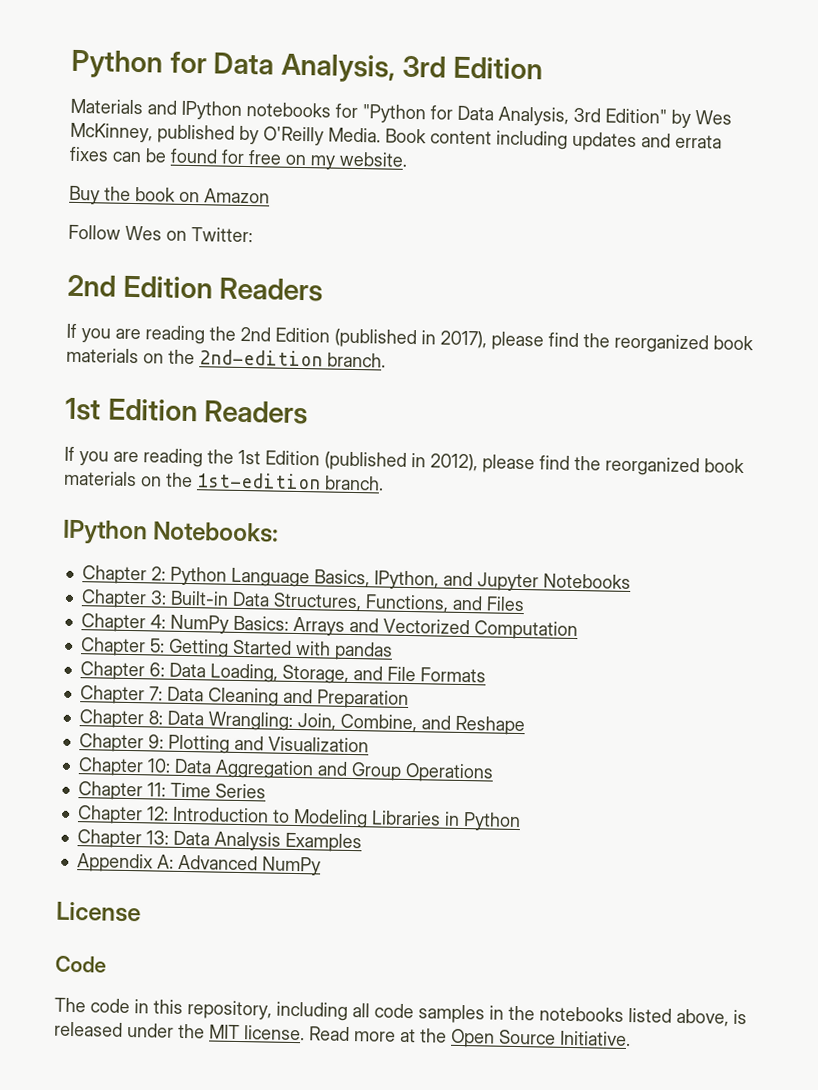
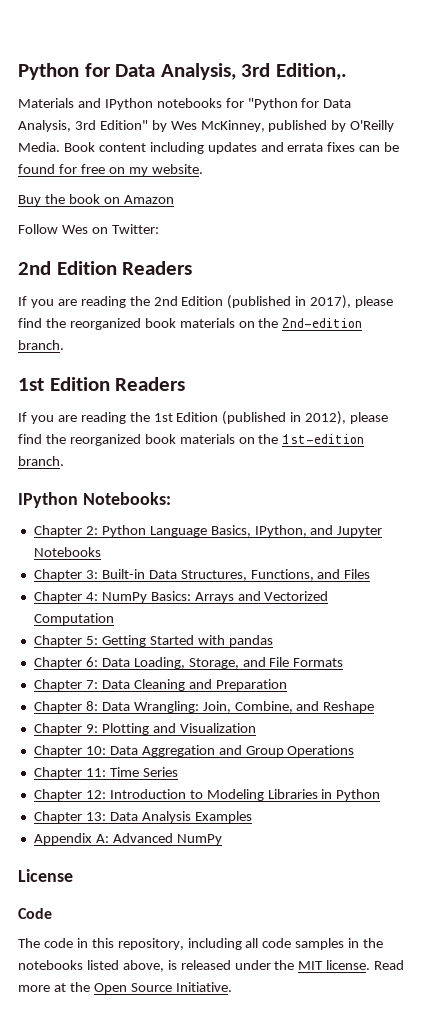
- Python for Data Analysis, 3rd Edition
+ Python for Data Analysis, 3rd Edition,.

